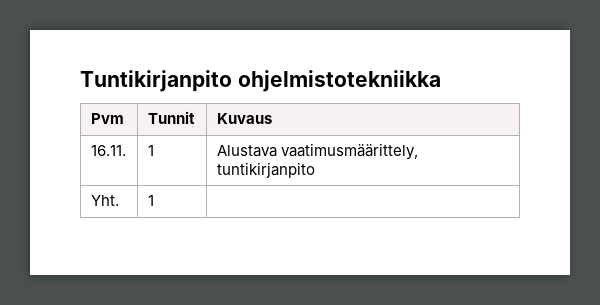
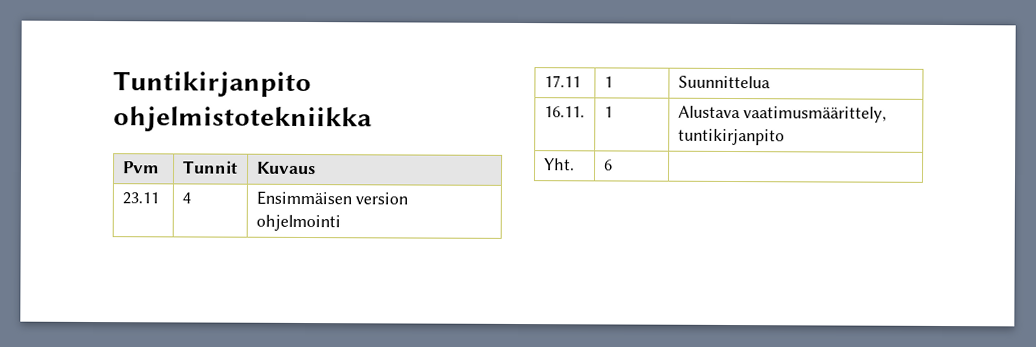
+ 23.11 | 4 | Ensimmäisen version ohjelmointi
+ 17.11 | 1 | Suunnittelua
- Yht. | 1 |
+ Yht. | 6 |

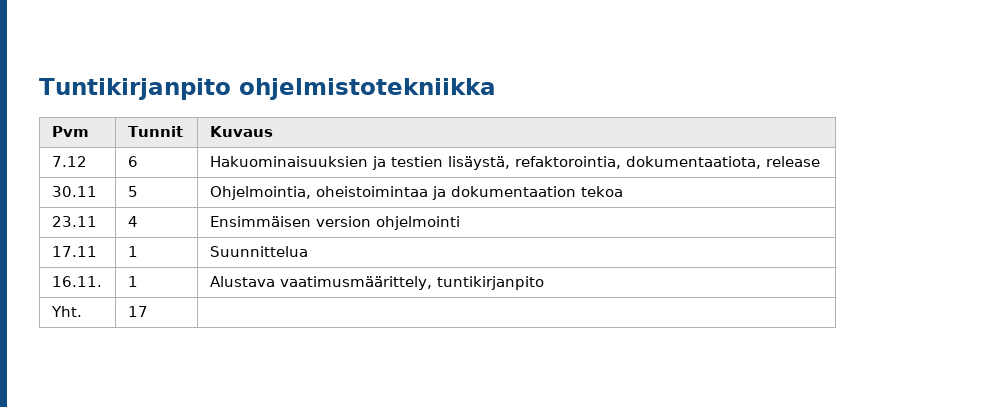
+ 7.12 | 6 | Hakuominaisuuksien ja testien lisäystä, refaktorointia, dokumentaatiota, release
+ 30.11 | 5 | Ohjelmointia, oheistoimintaa ja dokumentaation tekoa
- Yht. | 6 |
+ Yht. | 17 |

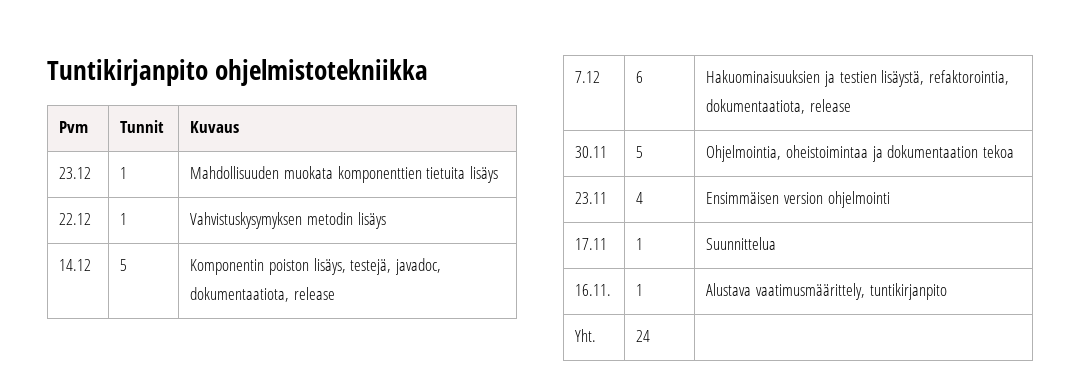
+ 23.12 | 1 | Mahdollisuuden muokata komponenttien tietuita lisäys
+ 22.12 | 1 | Vahvistuskysymyksen metodin lisäys
+ 14.12 | 5 | Komponentin poiston lisäys, testejä, javadoc, dokumentaatiota, release
- Yht. | 17 |
+ Yht. | 24 |

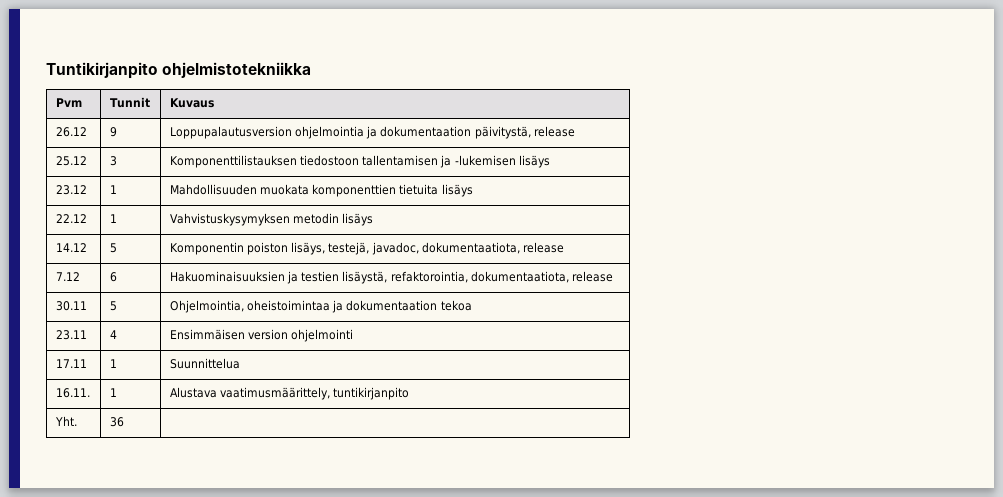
+ 26.12 | 9 | Loppupalautusversion ohjelmointia ja dokumentaation päivitystä, release
+ 25.12 | 3 | Komponenttilistauksen tiedostoon tallentamisen ja -lukemisen lisäys
- Yht. | 24 |
+ Yht. | 36 |

